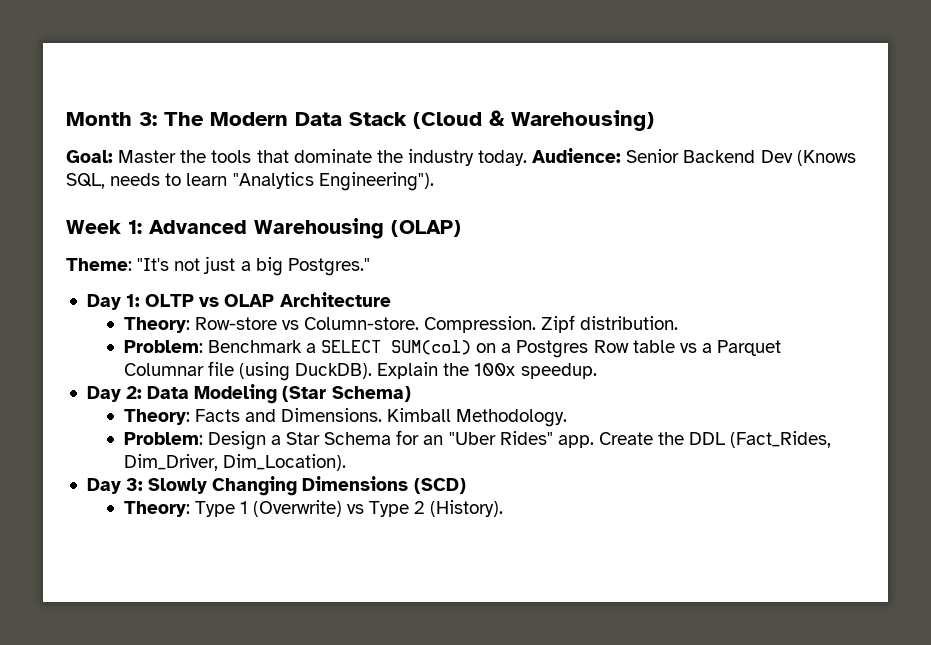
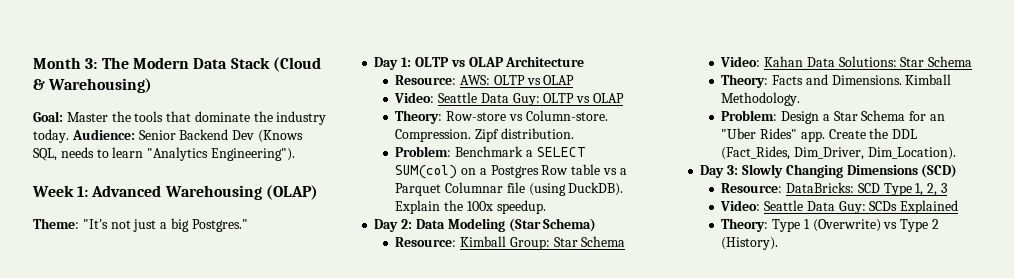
+ Resource: AWS: OLTP vs OLAP
+ Video: Seattle Data Guy: OLTP vs OLAP
+ Resource: Kimball Group: Star Schema
+ Video: Kahan Data Solutions: Star Schema
+ Resource: DataBricks: SCD Type 1, 2, 3
+ Video: Seattle Data Guy: SCDs Explained

